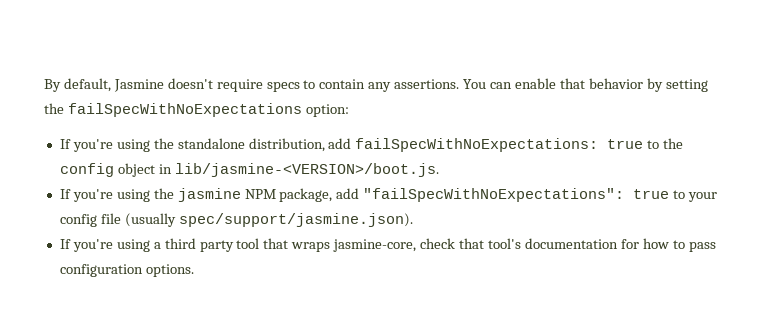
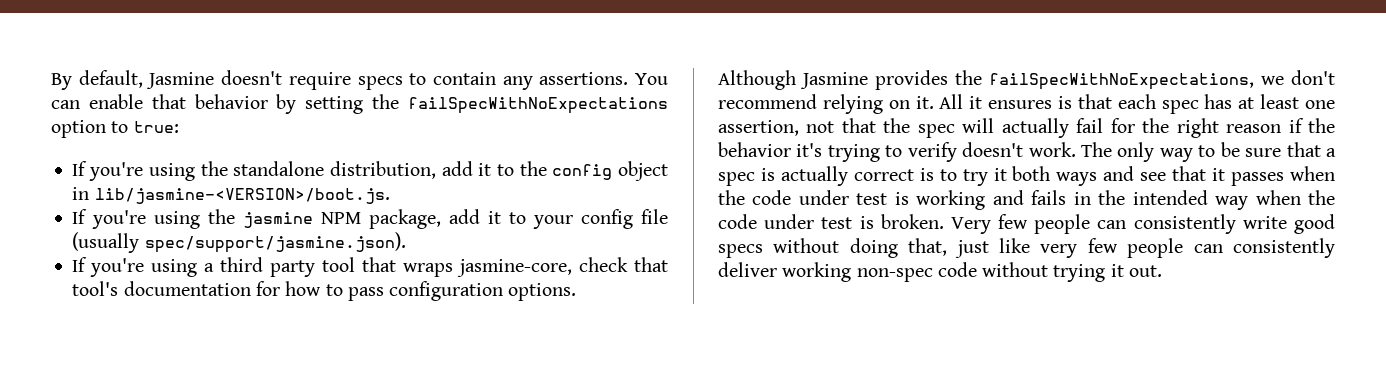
- You can enable that behavior by setting the failSpecWithNoExpectations option:
+ You can enable that behavior by setting the failSpecWithNoExpectations option to true:
- If you're using the standalone distribution, add failSpecWithNoExpectations: true to the config object in lib/jasmine-<VERSION>/boot.js.
+ If you're using the standalone distribution, add it to the config object in lib/jasmine-<VERSION>/boot.js.
- If you're using the jasmine NPM package, add "failSpecWithNoExpectations": true to your config file (usually spec/support/jasmine.json).
+ If you're using the jasmine NPM package, add it to your config file (usually spec/support/jasmine.json).
+ Although Jasmine provides the failSpecWithNoExpectations, we don't recommend relying on it. All it ensures is that each spec has at least one assertion, not that the spec will actually fail for the right reason if the behavior it's trying to verify doesn't work. The only way to be sure that a spec is actually correct is to try it both ways and see that it passes when the code under test is working and fails in the intended way when the code under test is broken. Very few people can consistently write good specs without doing that, just like very few people can consistently deliver working non-spec code without trying it out.

